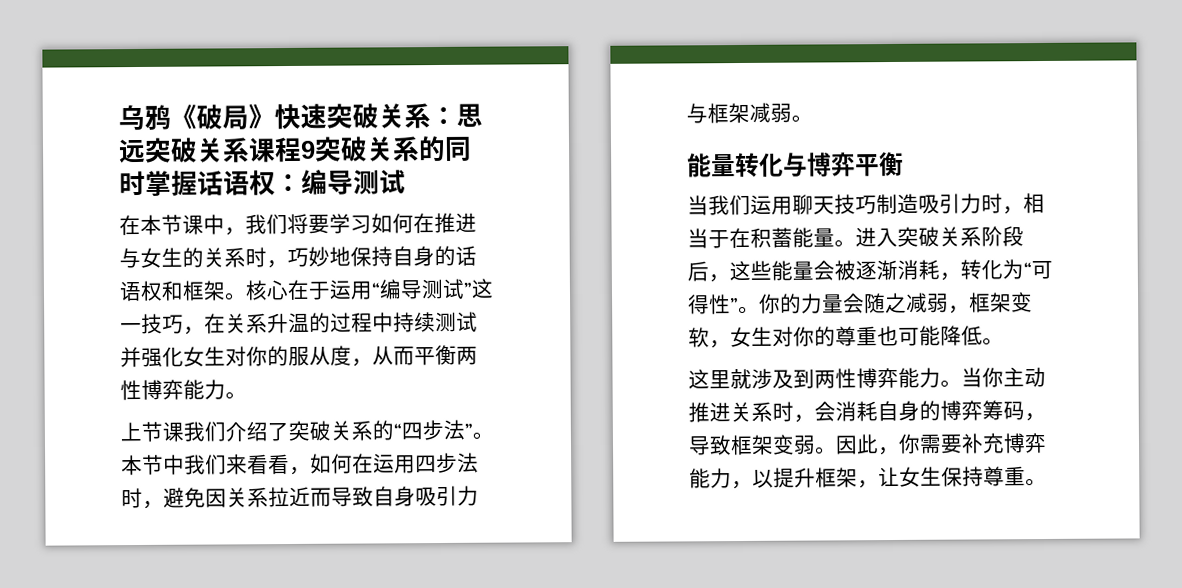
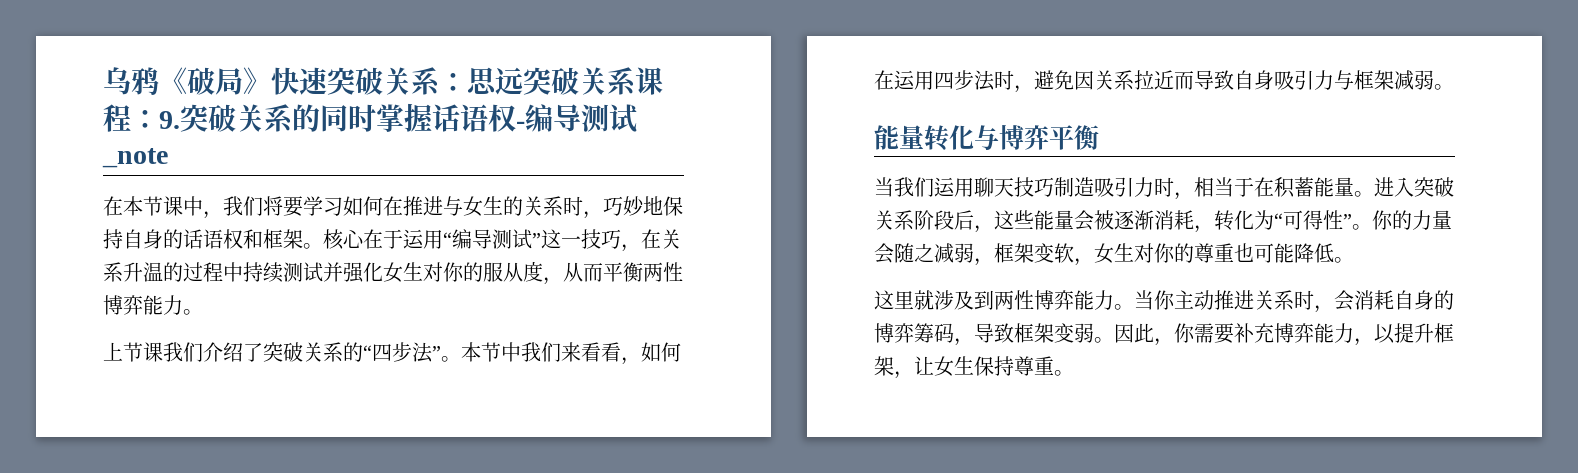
- 乌鸦《破局》快速突破关系：思远突破关系课程9突破关系的同时掌握话语权：编导测试
+ 乌鸦《破局》快速突破关系：思远突破关系课程：9.突破关系的同时掌握话语权-编导测试_note

